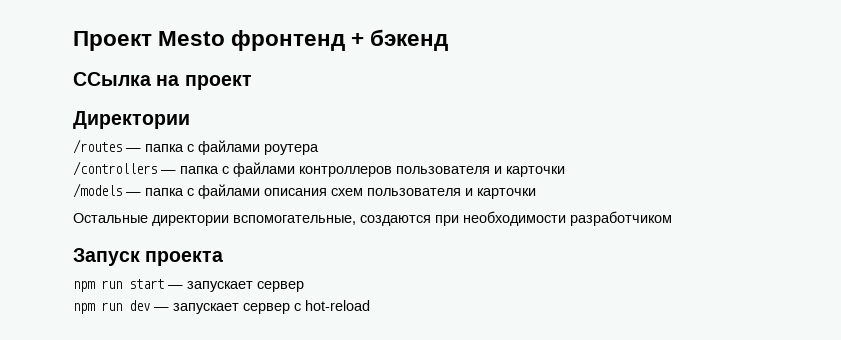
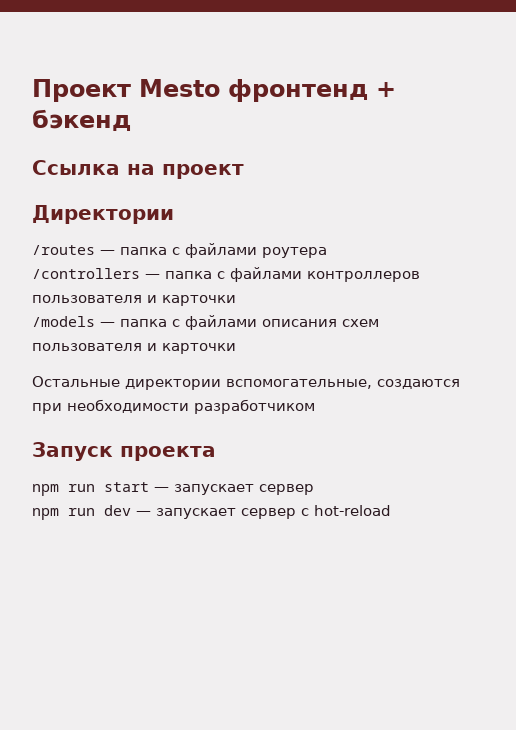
- ССылка на проект
+ Сcылка на проект

